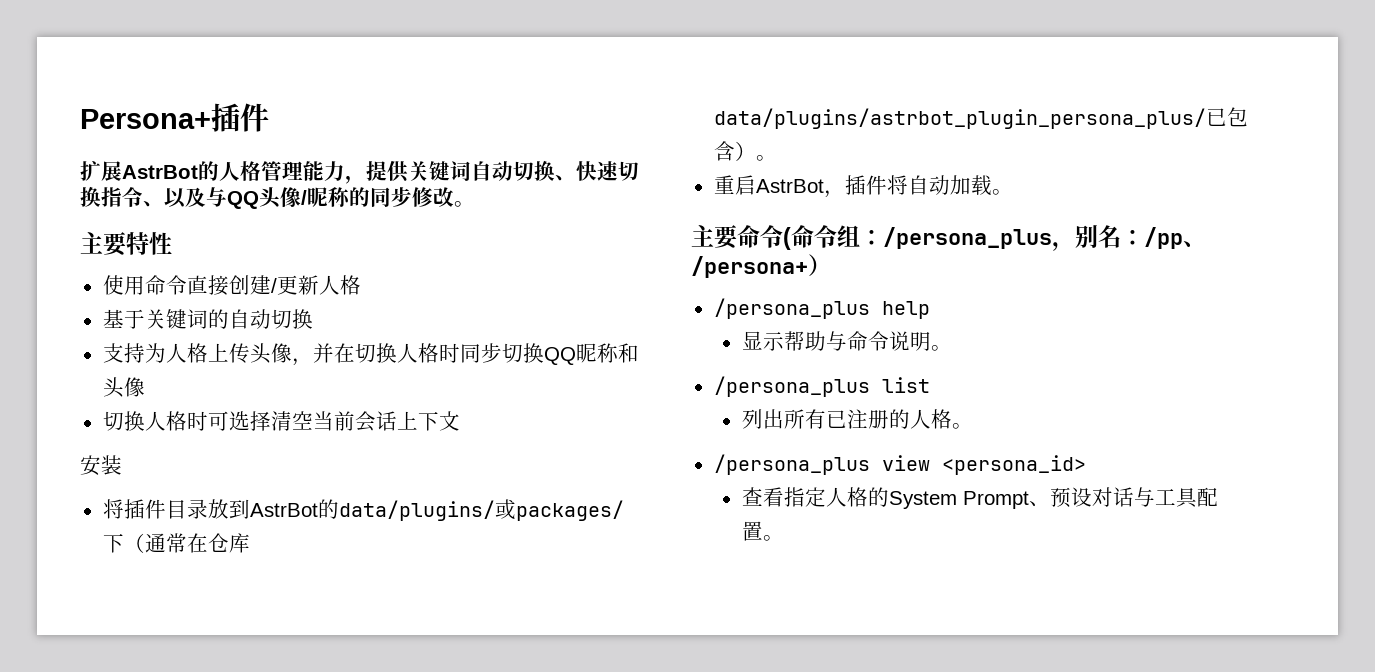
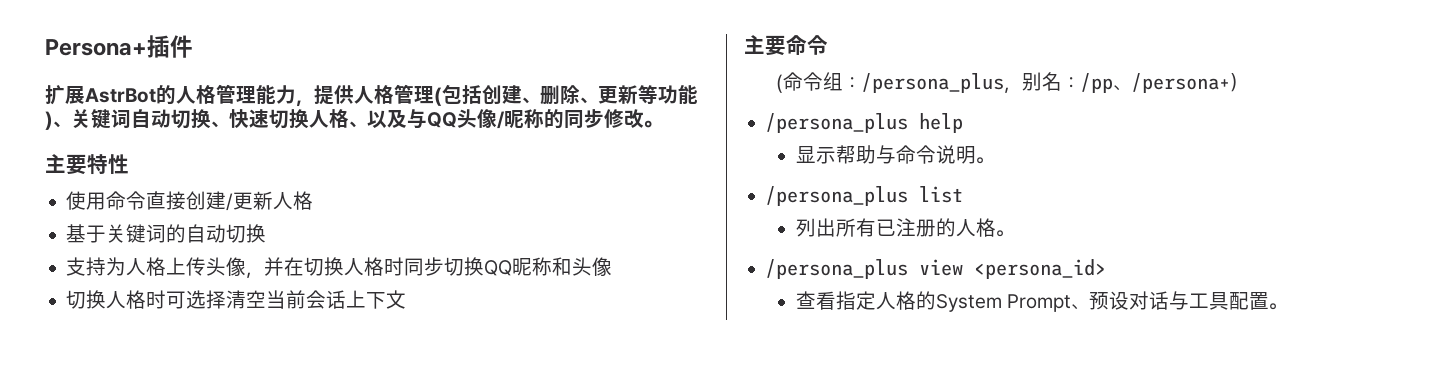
- 扩展AstrBot的人格管理能力，提供关键词自动切换、快速切换指令、以及与QQ头像/昵称的同步修改。
+ 扩展AstrBot的人格管理能力，提供人格管理(包括创建、删除、更新等功能)、关键词自动切换、快速切换人格、以及与QQ头像/昵称的同步修改。
- 安装
- 将插件目录放到AstrBot的data/plugins/或packages/下（通常在仓库data/plugins/astrbot_plugin_persona_plus/已包含）。
- 重启AstrBot，插件将自动加载。
- 主要命令(命令组：/persona_plus，别名：/pp、/persona+）
+ 主要命令
+ (命令组：/persona_plus，别名：/pp、/persona+）

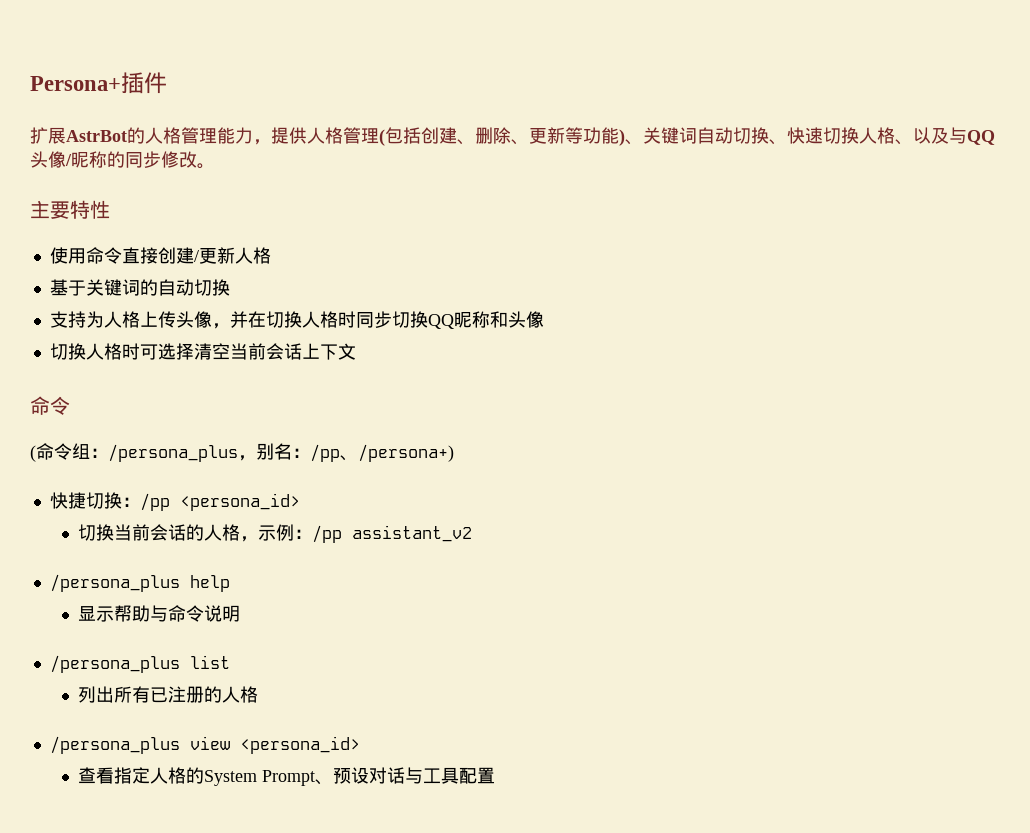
  切换人格时可选择清空当前会话上下文
- 主要命令
+ 命令
- (命令组：/persona_plus，别名：/pp、/persona+）
+ (命令组：/persona_plus，别名：/pp、/persona+)
+ 快捷切换：/pp <persona_id>
+ 切换当前会话的人格，示例：/pp assistant_v2
- 显示帮助与命令说明。
+ 显示帮助与命令说明
- 列出所有已注册的人格。
+ 列出所有已注册的人格
- 查看指定人格的System Prompt、预设对话与工具配置。
+ 查看指定人格的System Prompt、预设对话与工具配置

